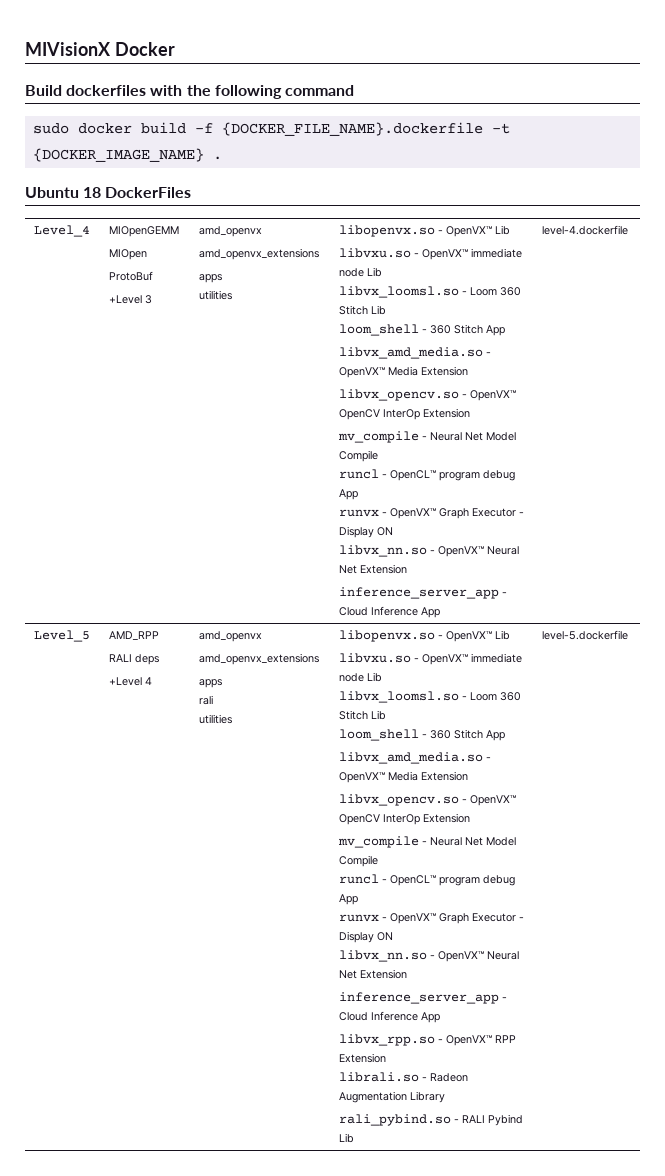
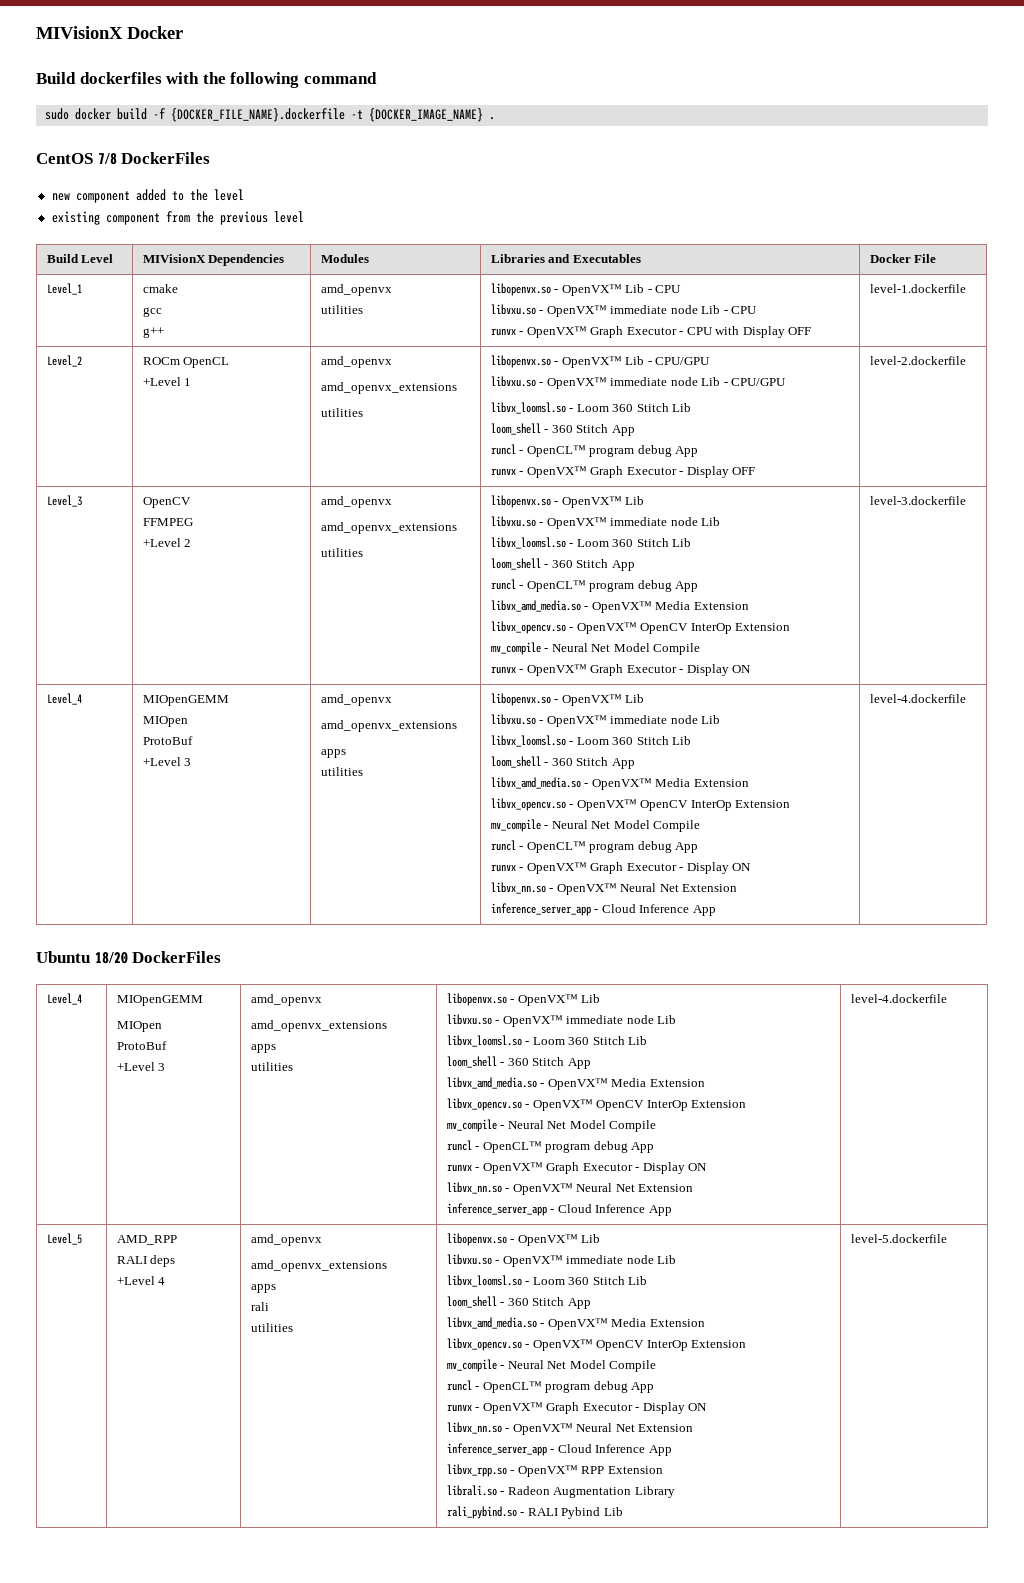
+ CentOS 7/8 DockerFiles
+ new component added to the level
+ existing component from the previous level
+ Build Level | MIVisionX Dependencies | Modules | Libraries and Executables | Docker File
+ Level_1 | cmake
+ gcc
+ g++ | amd_openvx
+ utilities | libopenvx.so - OpenVX™ Lib - CPU
+ libvxu.so - OpenVX™ immediate node Lib - CPU
+ runvx - OpenVX™ Graph Executor - CPU with Display OFF | level-1.dockerfile
+ Level_2 | ROCm OpenCL
+ +Level 1 | amd_openvx
+ amd_openvx_extensions
+ utilities | libopenvx.so - OpenVX™ Lib - CPU/GPU
+ libvxu.so - OpenVX™ immediate node Lib - CPU/GPU
+ libvx_loomsl.so - Loom 360 Stitch Lib
+ loom_shell - 360 Stitch App
+ runcl - OpenCL™ program debug App
+ runvx - OpenVX™ Graph Executor - Display OFF | level-2.dockerfile
+ Level_3 | OpenCV
+ FFMPEG
+ +Level 2 | amd_openvx
+ amd_openvx_extensions
+ utilities | libopenvx.so - OpenVX™ Lib
+ libvxu.so - OpenVX™ immediate node Lib
+ libvx_loomsl.so - Loom 360 Stitch Lib
+ loom_shell - 360 Stitch App
+ runcl - OpenCL™ program debug App
+ libvx_amd_media.so - OpenVX™ Media Extension
+ libvx_opencv.so - OpenVX™ OpenCV InterOp Extension
+ mv_compile - Neural Net Model Compile
+ runvx - OpenVX™ Graph Executor - Display ON | level-3.dockerfile
+ Level_4 | MIOpenGEMM
+ MIOpen
+ ProtoBuf
+ +Level 3 | amd_openvx
+ amd_openvx_extensions
+ apps
+ utilities | libopenvx.so - OpenVX™ Lib
+ libvxu.so - OpenVX™ immediate node Lib
+ libvx_loomsl.so - Loom 360 Stitch Lib
+ loom_shell - 360 Stitch App
+ libvx_amd_media.so - OpenVX™ Media Extension
+ libvx_opencv.so - OpenVX™ OpenCV InterOp Extension
+ mv_compile - Neural Net Model Compile
+ runcl - OpenCL™ program debug App
+ runvx - OpenVX™ Graph Executor - Display ON
+ libvx_nn.so - OpenVX™ Neural Net Extension
+ inference_server_app - Cloud Inference App | level-4.dockerfile
- Ubuntu 18 DockerFiles
+ Ubuntu 18/20 DockerFiles

